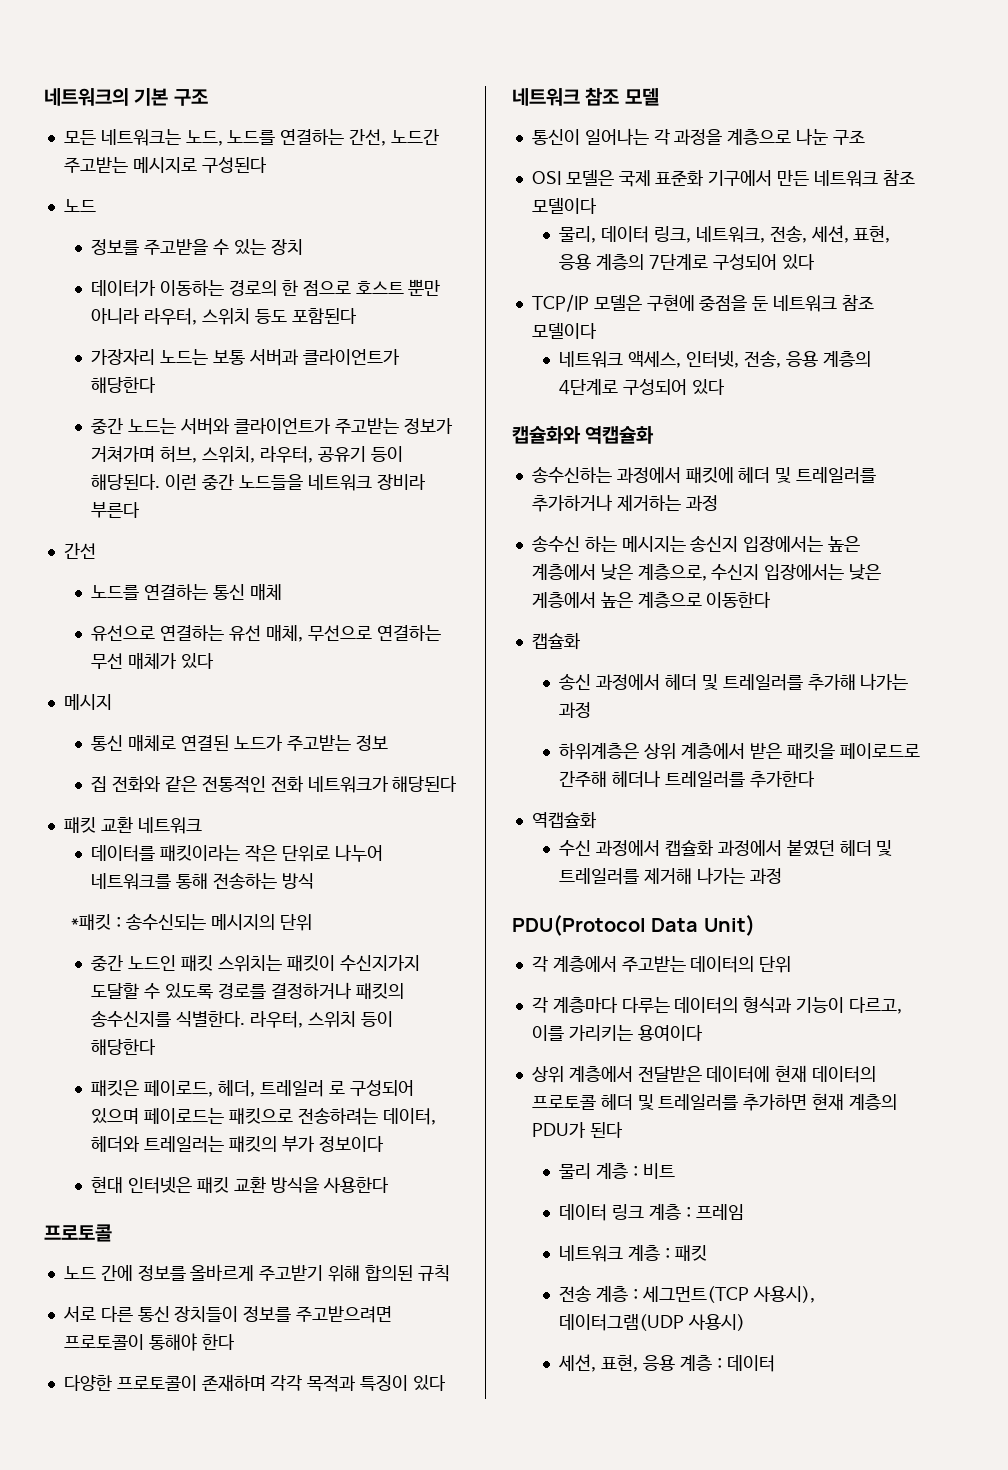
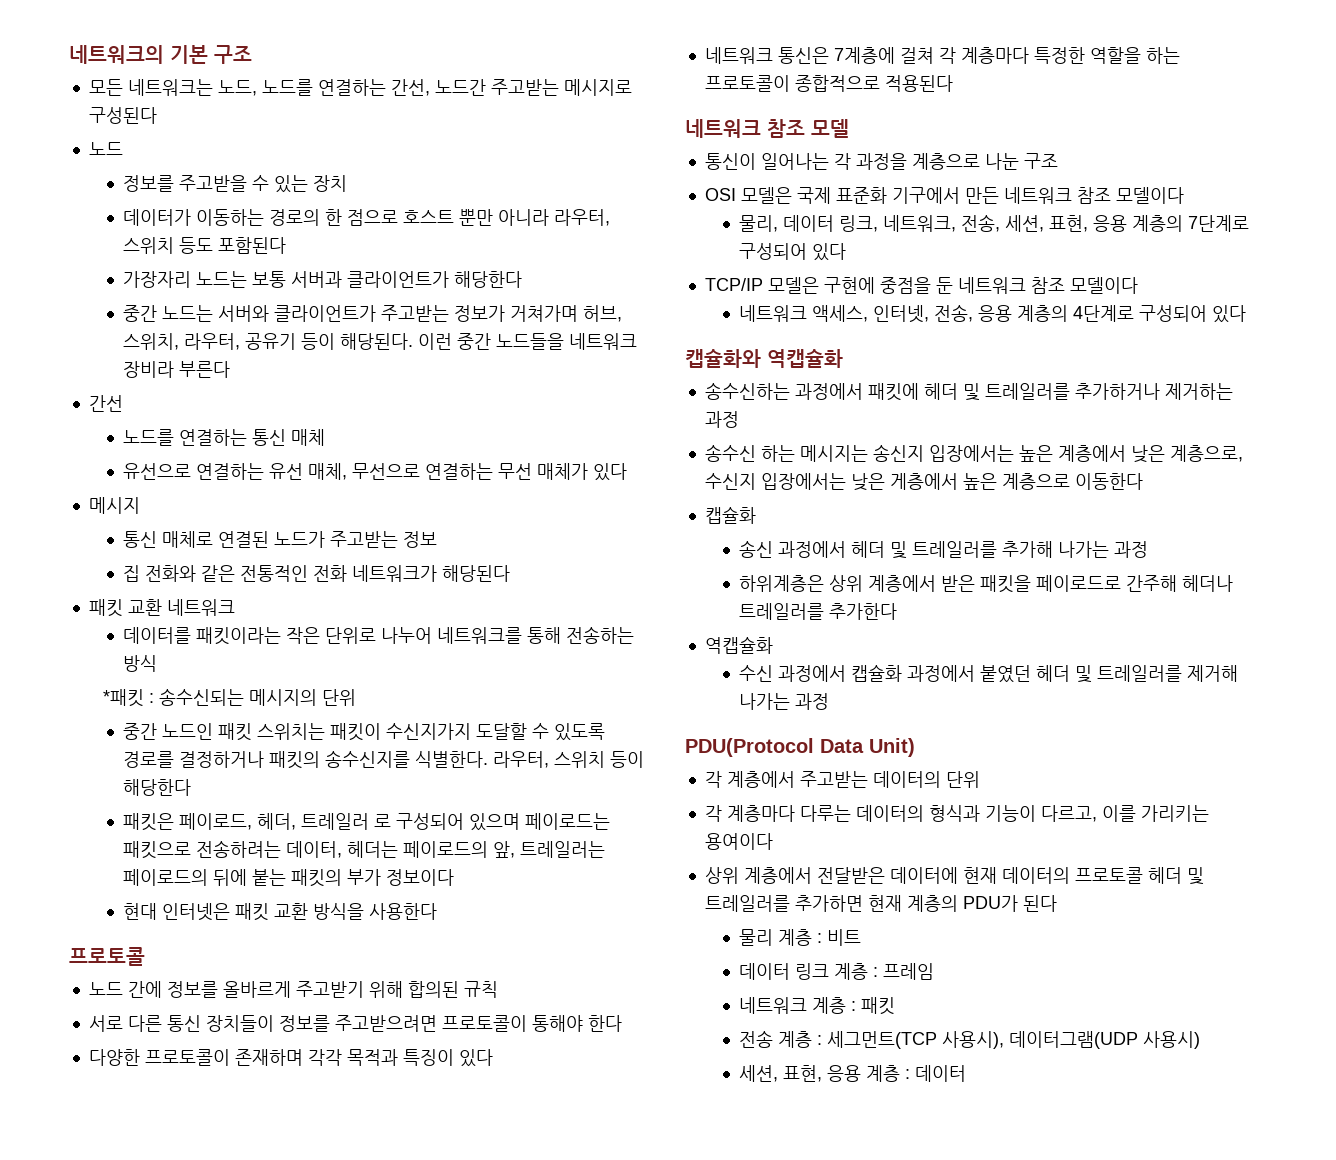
- 패킷은 페이로드, 헤더, 트레일러 로 구성되어 있으며 페이로드는 패킷으로 전송하려는 데이터, 헤더와 트레일러는 패킷의 부가 정보이다
+ 패킷은 페이로드, 헤더, 트레일러 로 구성되어 있으며 페이로드는 패킷으로 전송하려는 데이터, 헤더는 페이로드의 앞, 트레일러는 페이로드의 뒤에 붙는 패킷의 부가 정보이다
+ 네트워크 통신은 7계층에 걸쳐 각 계층마다 특정한 역할을 하는 프로토콜이 종합적으로 적용된다

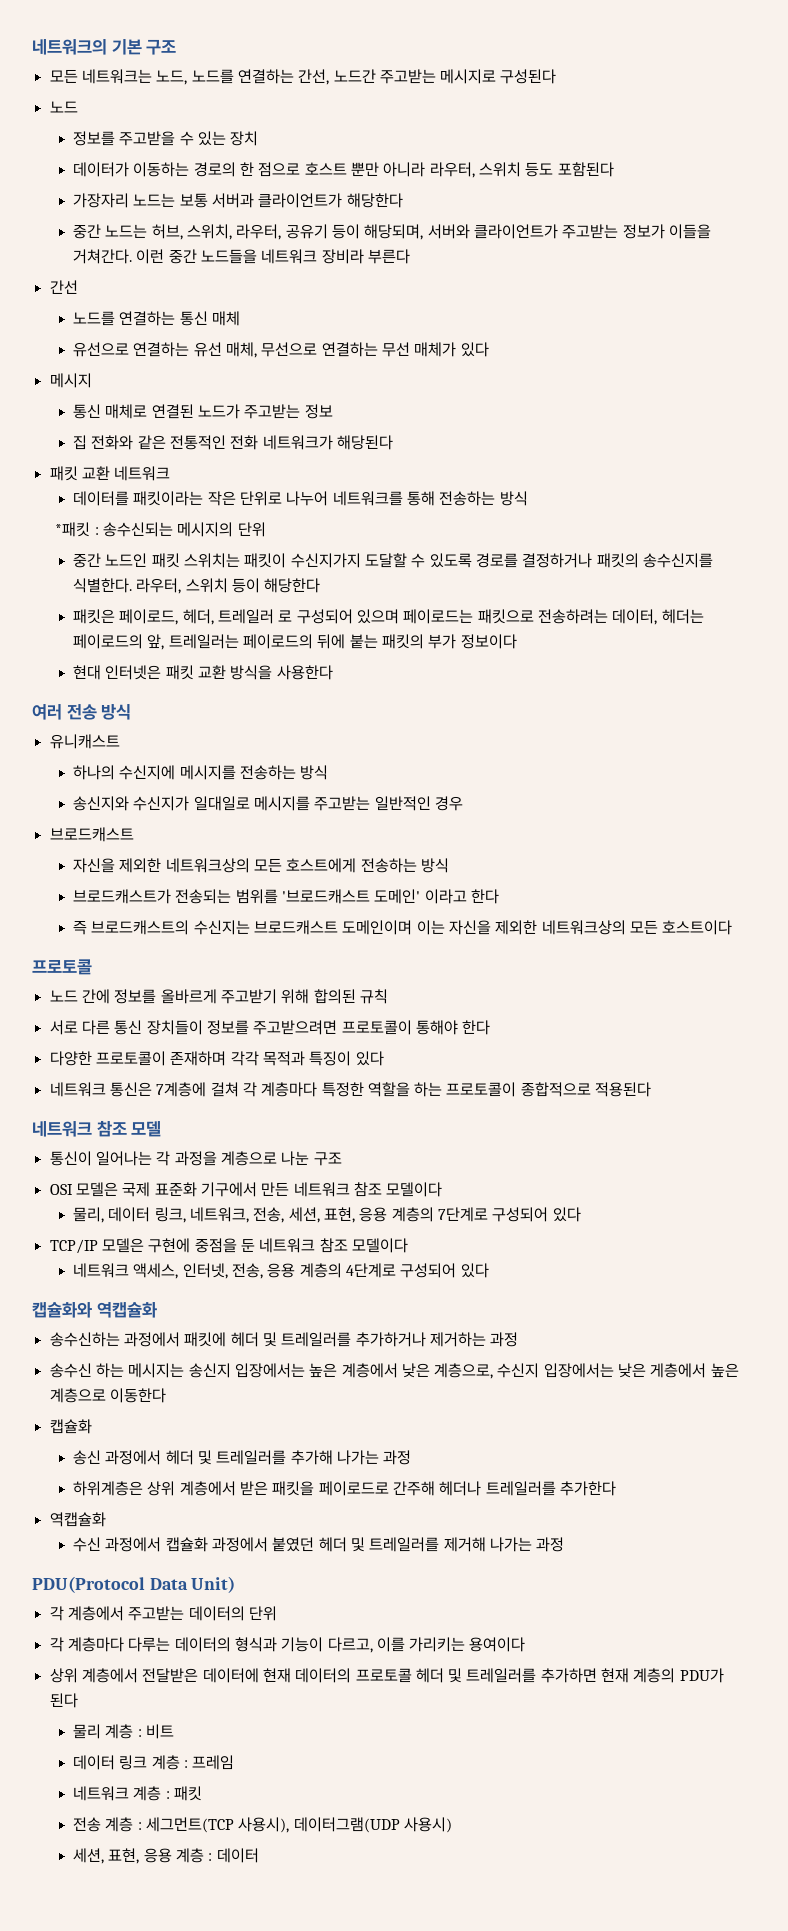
- 중간 노드는 서버와 클라이언트가 주고받는 정보가 거쳐가며 허브, 스위치, 라우터, 공유기 등이 해당된다.
+ 중간 노드는 허브, 스위치, 라우터, 공유기 등이 해당되며, 서버와 클라이언트가 주고받는 정보가 이들을 거쳐간다.
+ 여러 전송 방식
+ 유니캐스트
+ 하나의 수신지에 메시지를 전송하는 방식
+ 송신지와 수신지가 일대일로 메시지를 주고받는 일반적인 경우
+ 브로드캐스트
+ 자신을 제외한 네트워크상의 모든 호스트에게 전송하는 방식
+ 브로드캐스트가 전송되는 범위를 '브로드캐스트 도메인' 이라고 한다
+ 즉 브로드캐스트의 수신지는 브로드캐스트 도메인이며 이는 자신을 제외한 네트워크상의 모든 호스트이다

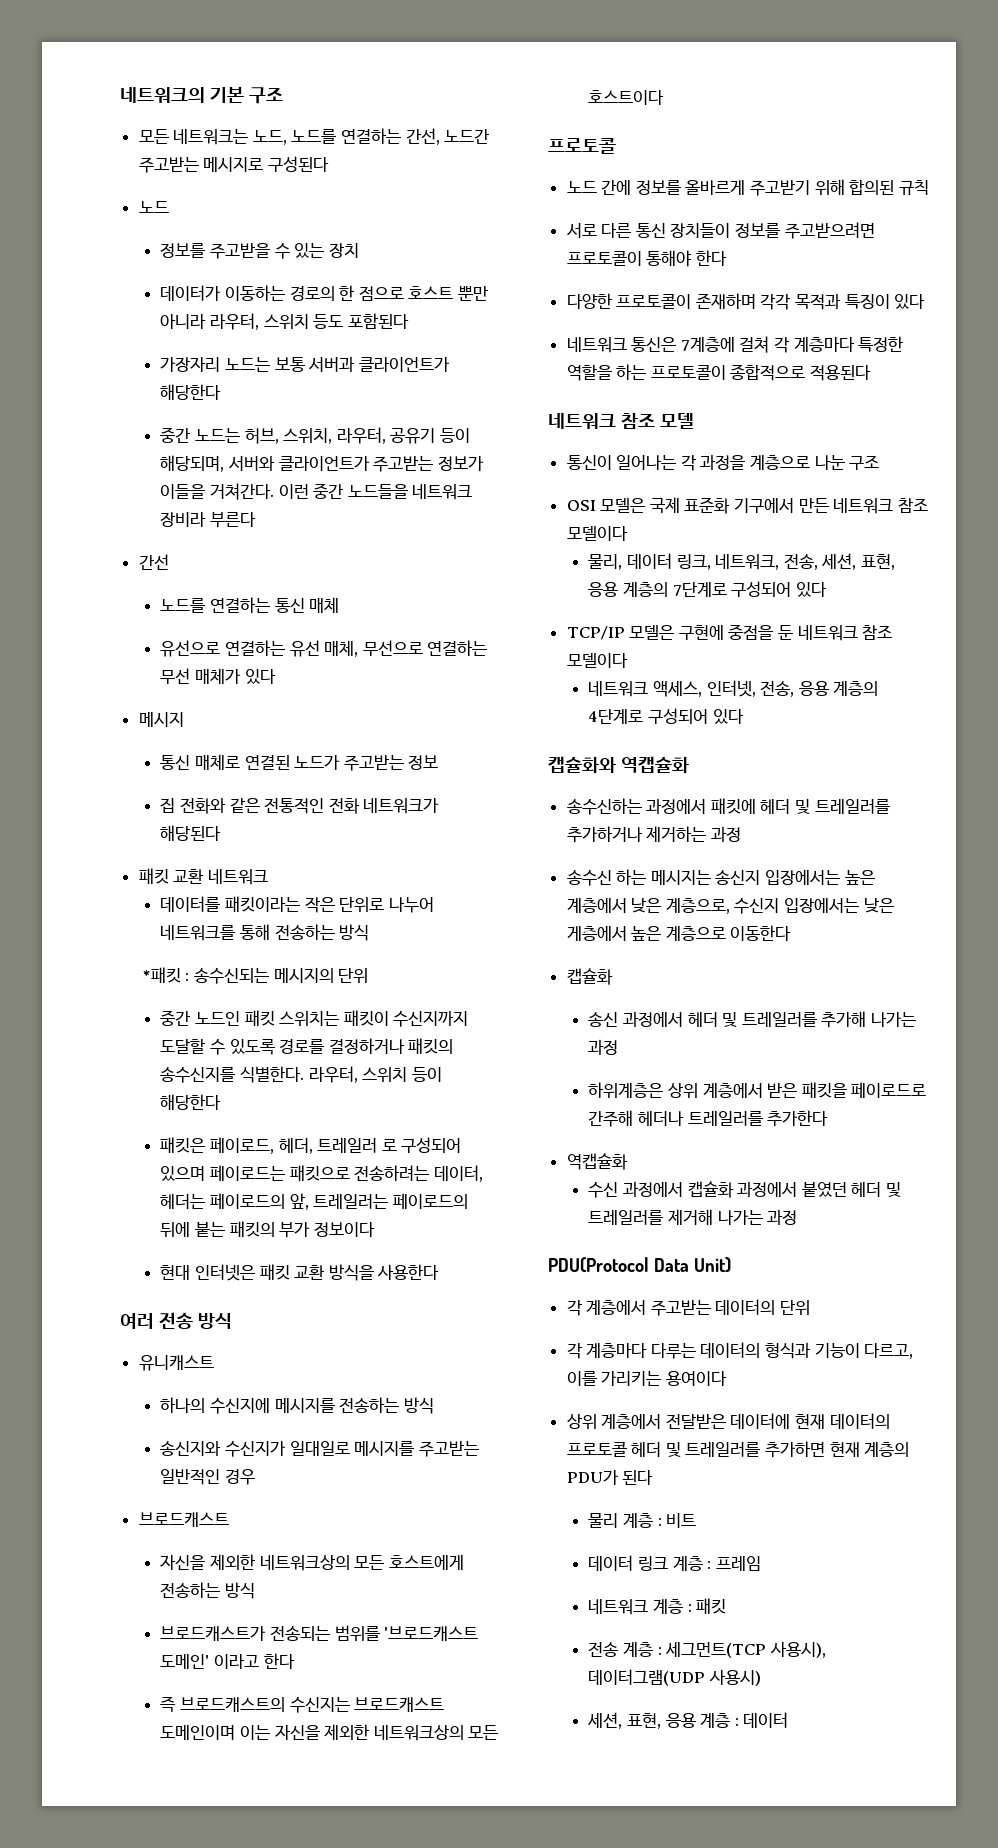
- 중간 노드인 패킷 스위치는 패킷이 수신지가지 도달할 수 있도록 경로를 결정하거나 패킷의 송수신지를 식별한다.
+ 중간 노드인 패킷 스위치는 패킷이 수신지까지 도달할 수 있도록 경로를 결정하거나 패킷의 송수신지를 식별한다.

